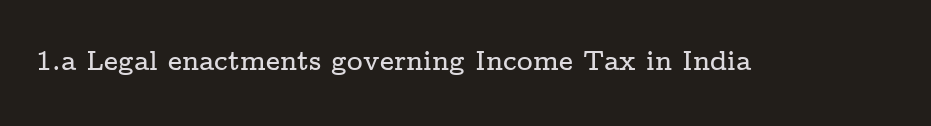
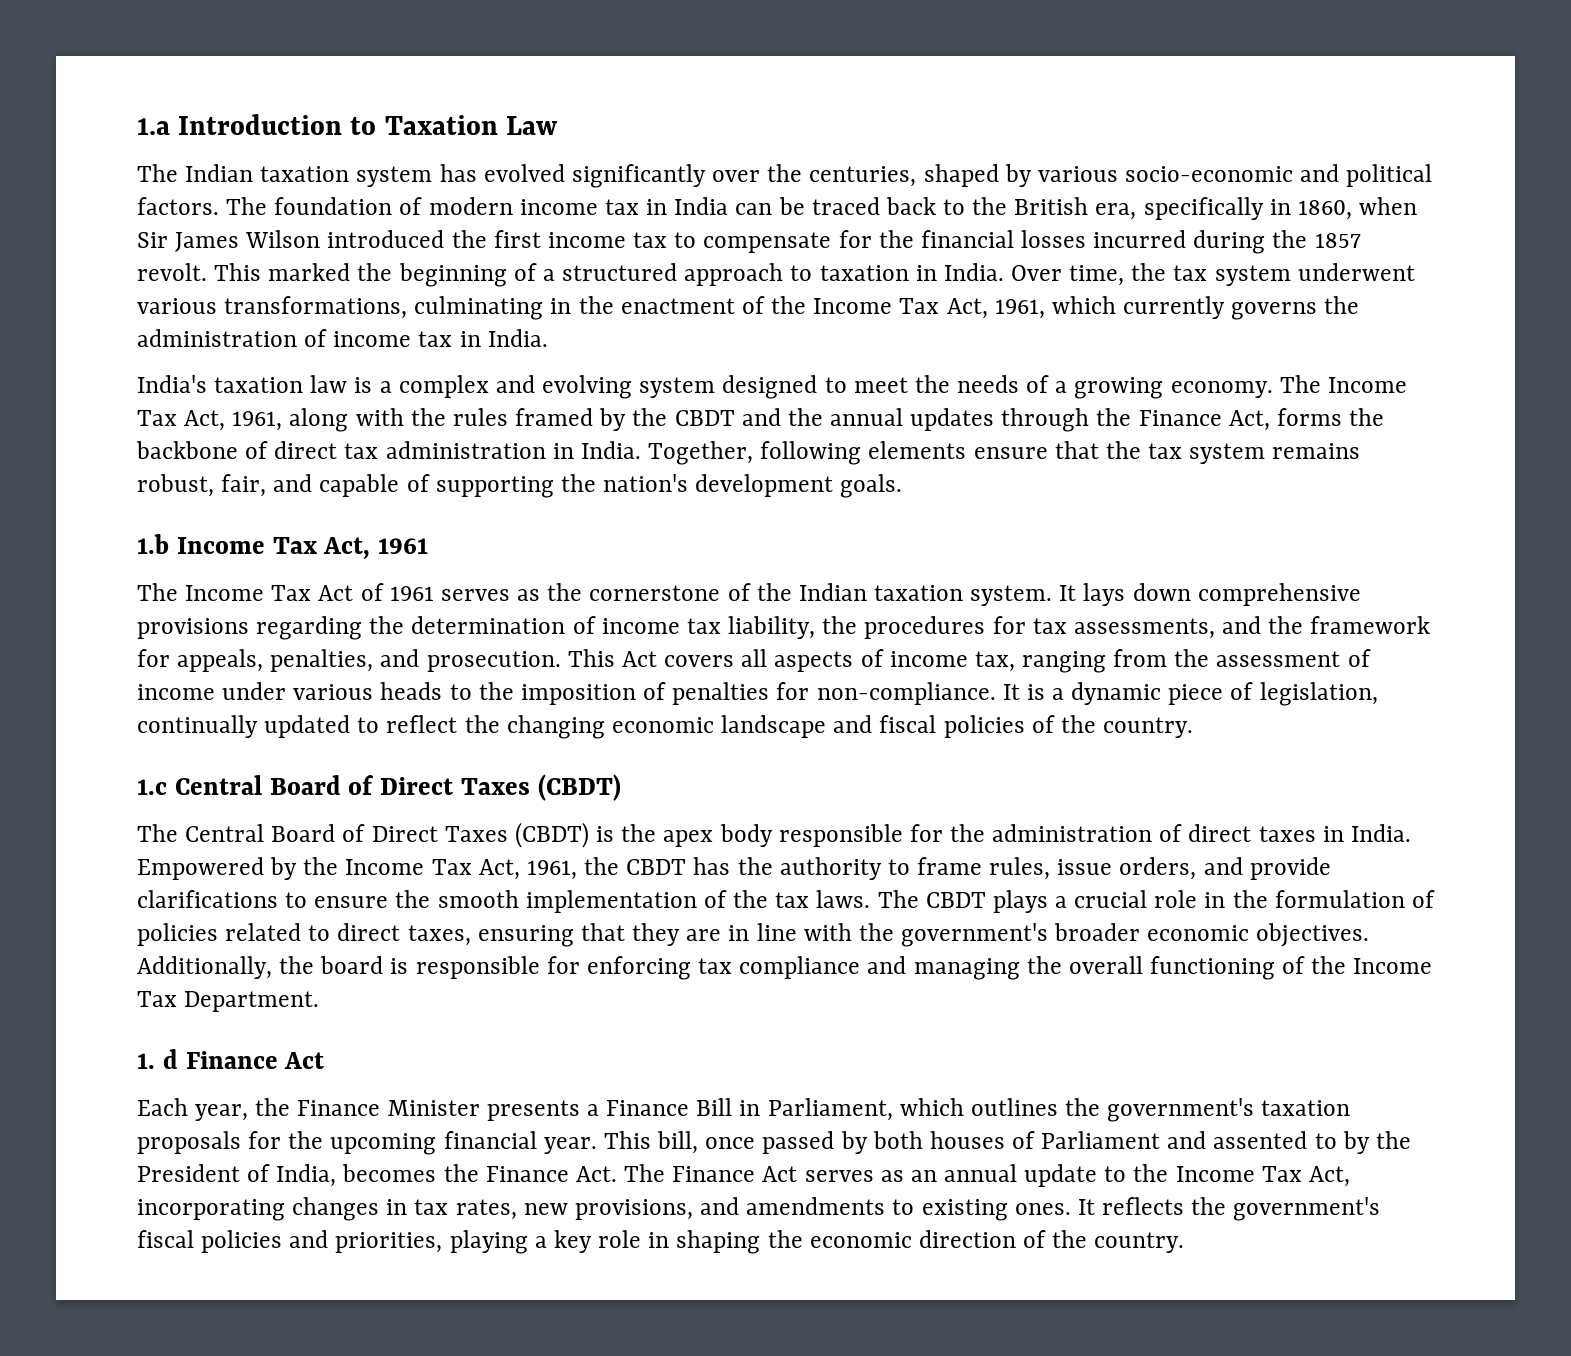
- 1.a Legal enactments governing Income Tax in India
+ 1.a Introduction to Taxation Law
+ The Indian taxation system has evolved significantly over the centuries, shaped by various socio-economic and political factors. The foundation of modern income tax in India can be traced back to the British era, specifically in 1860, when Sir James Wilson introduced the first income tax to compensate for the financial losses incurred during the 1857 revolt. This marked the beginning of a structured approach to taxation in India. Over time, the tax system underwent various transformations, culminating in the enactment of the Income Tax Act, 1961, which currently governs the administration of income tax in India.
+ India's taxation law is a complex and evolving system designed to meet the needs of a growing economy. The Income Tax Act, 1961, along with the rules framed by the CBDT and the annual updates through the Finance Act, forms the backbone of direct tax administration in India. Together, following elements ensure that the tax system remains robust, fair, and capable of supporting the nation's development goals.
+ 1.b Income Tax Act, 1961
+ The Income Tax Act of 1961 serves as the cornerstone of the Indian taxation system. It lays down comprehensive provisions regarding the determination of income tax liability, the procedures for tax assessments, and the framework for appeals, penalties, and prosecution. This Act covers all aspects of income tax, ranging from the assessment of income under various heads to the imposition of penalties for non-compliance. It is a dynamic piece of legislation, continually updated to reflect the changing economic landscape and fiscal policies of the country.
+ 1.c Central Board of Direct Taxes (CBDT)
+ The Central Board of Direct Taxes (CBDT) is the apex body responsible for the administration of direct taxes in India. Empowered by the Income Tax Act, 1961, the CBDT has the authority to frame rules, issue orders, and provide clarifications to ensure the smooth implementation of the tax laws. The CBDT plays a crucial role in the formulation of policies related to direct taxes, ensuring that they are in line with the government's broader economic objectives. Additionally, the board is responsible for enforcing tax compliance and managing the overall functioning of the Income Tax Department.
+ 1. d Finance Act
+ Each year, the Finance Minister presents a Finance Bill in Parliament, which outlines the government's taxation proposals for the upcoming financial year. This bill, once passed by both houses of Parliament and assented to by the President of India, becomes the Finance Act. The Finance Act serves as an annual update to the Income Tax Act, incorporating changes in tax rates, new provisions, and amendments to existing ones. It reflects the government's fiscal policies and priorities, playing a key role in shaping the economic direction of the country.

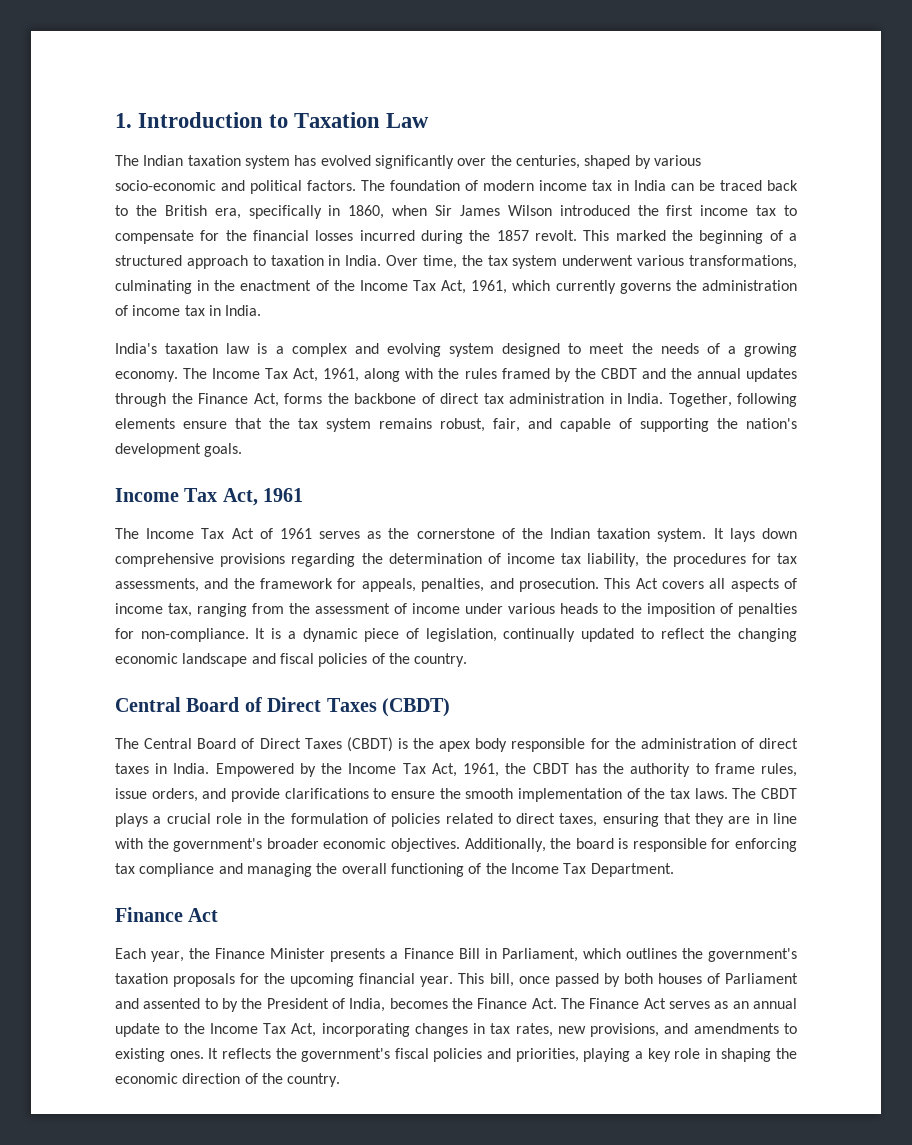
- 1.a Introduction to Taxation Law
+ 1. Introduction to Taxation Law
- 1.b Income Tax Act, 1961
+ Income Tax Act, 1961
  It is a dynamic piece of legislation, continually updated to reflect the changing economic landscape and fiscal policies of the country.
- 1.c Central Board of Direct Taxes (CBDT)
+ Central Board of Direct Taxes (CBDT)
  Additionally, the board is responsible for enforcing tax compliance and managing the overall functioning of the Income Tax Department.
- 1. d Finance Act
+ Finance Act

